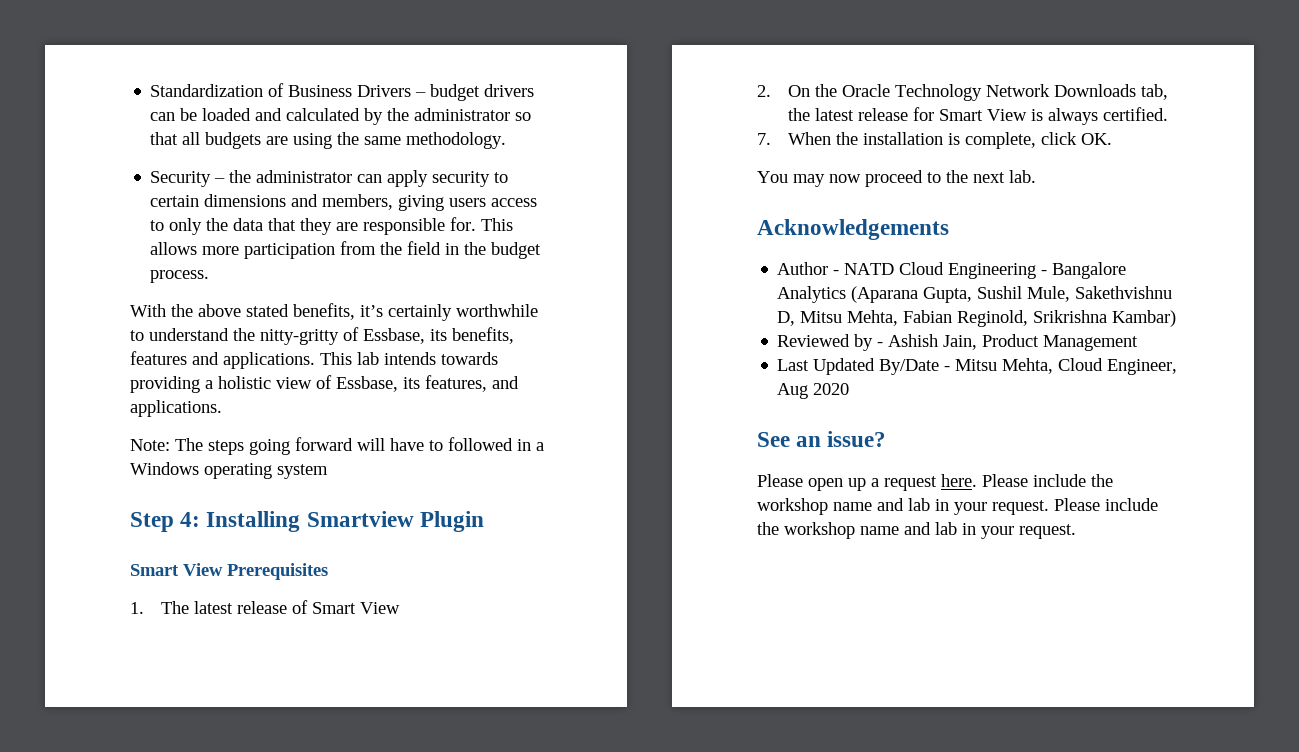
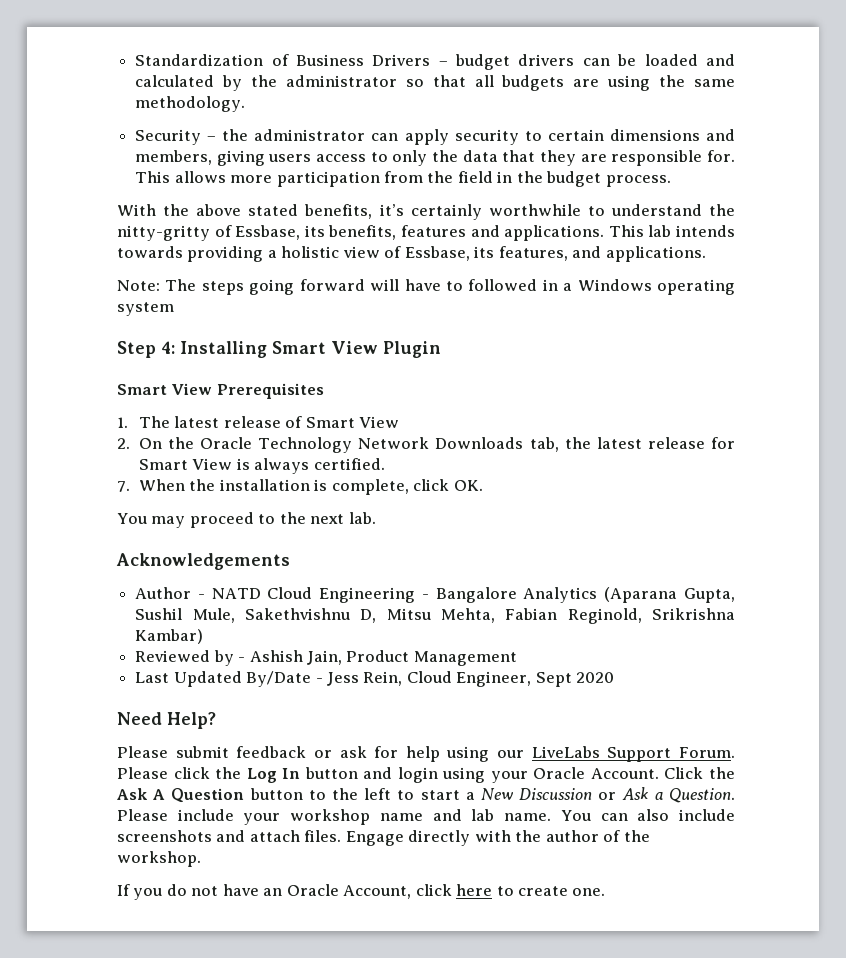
- Step 4: Installing Smartview Plugin
+ Step 4: Installing Smart View Plugin
- You may now proceed to the next lab.
+ You may proceed to the next lab.
- Last Updated By/Date - Mitsu Mehta, Cloud Engineer, Aug 2020
+ Last Updated By/Date - Jess Rein, Cloud Engineer, Sept 2020
- See an issue?
- Please open up a request here. Please include the workshop name and lab in your request. Please include the workshop name and lab in your request.
+ Need Help?
+ Please submit feedback or ask for help using our LiveLabs Support Forum. Please click the Log In button and login using your Oracle Account. Click the Ask A Question button to the left to start a New Discussion or Ask a Question. Please include your workshop name and lab name. You can also include screenshots and attach files. Engage directly with the author of the workshop.
+ If you do not have an Oracle Account, click here to create one.

